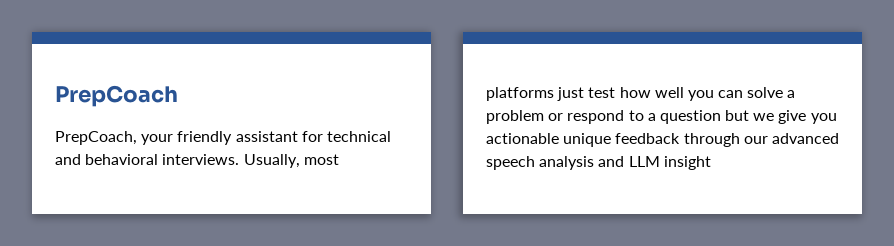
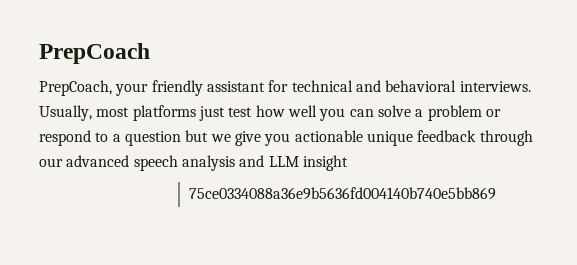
+ 75ce0334088a36e9b5636fd004140b740e5bb869

